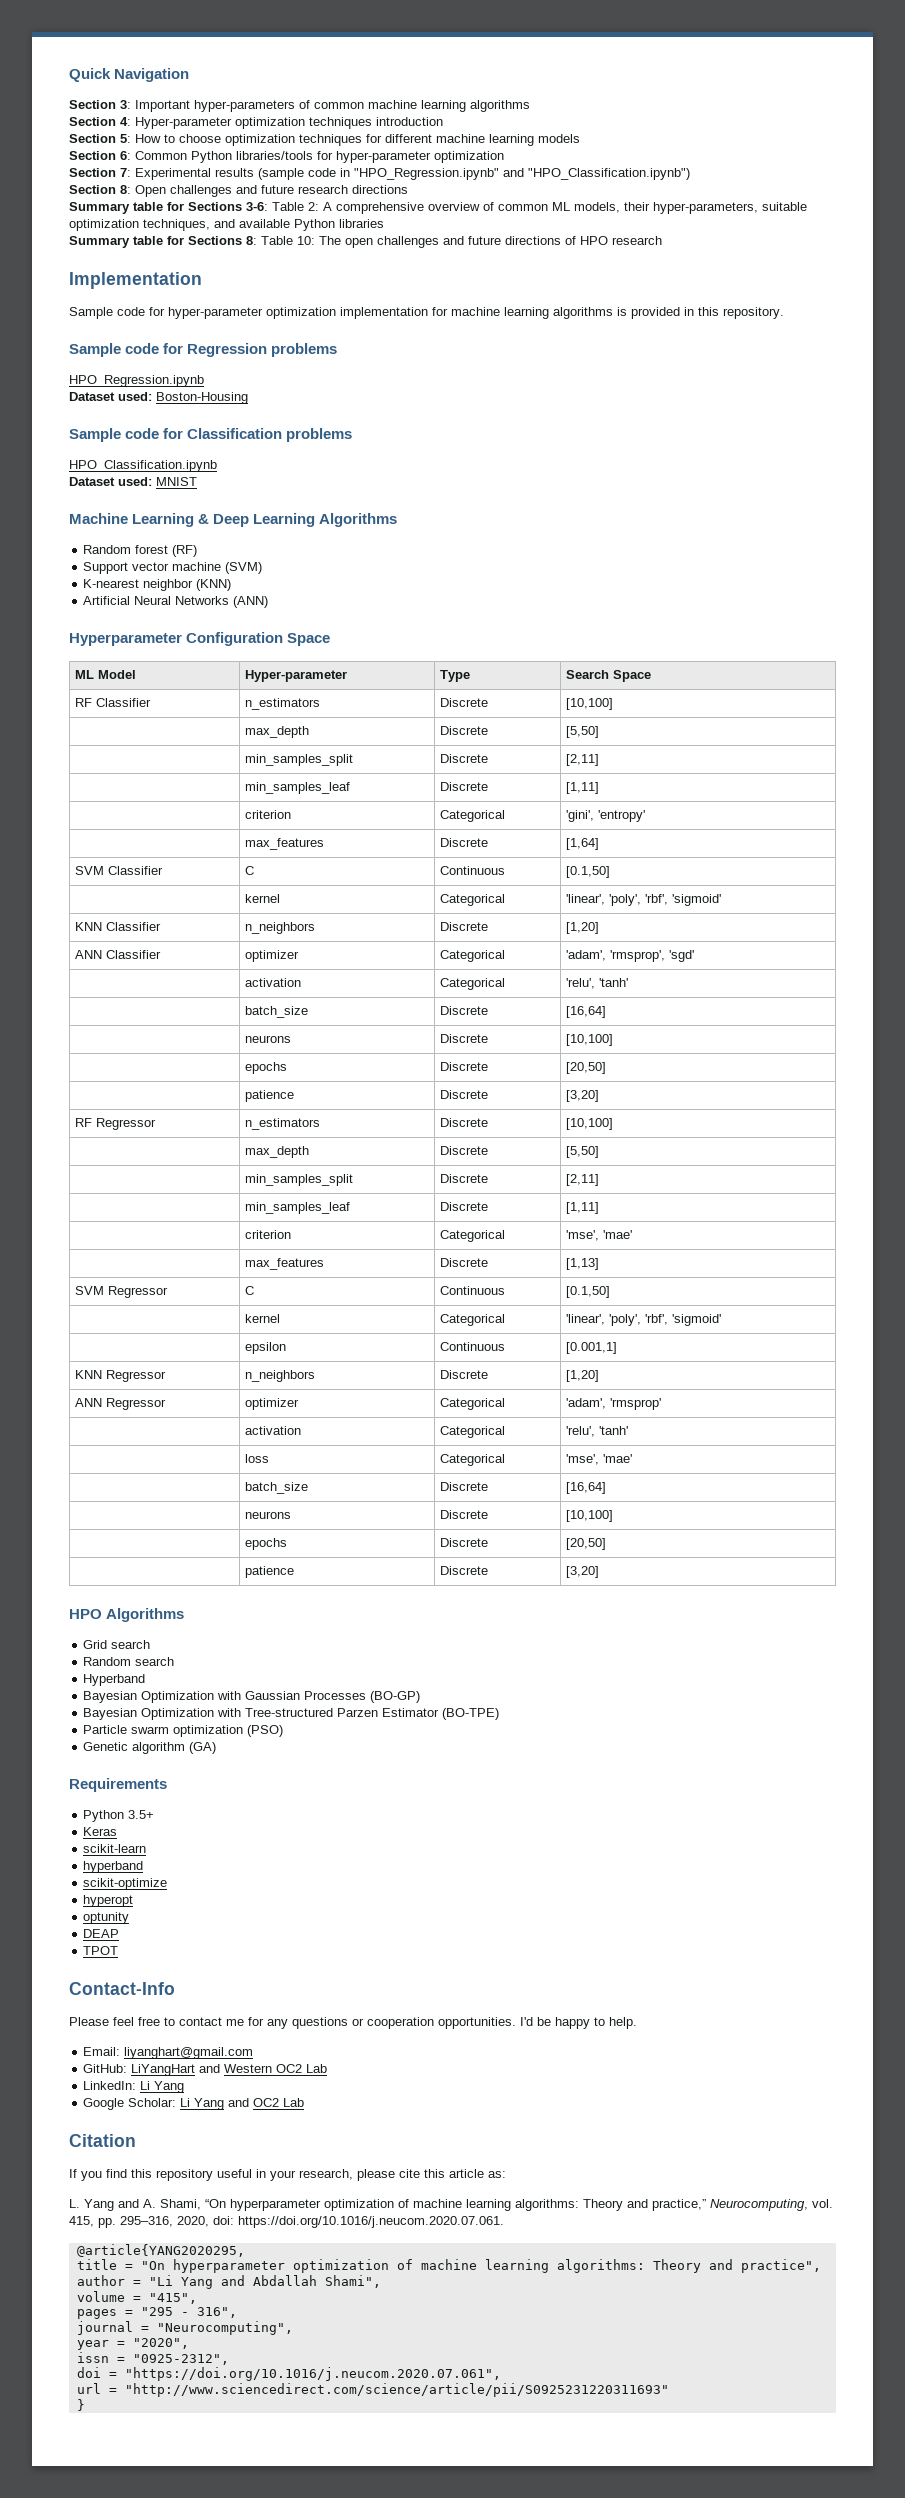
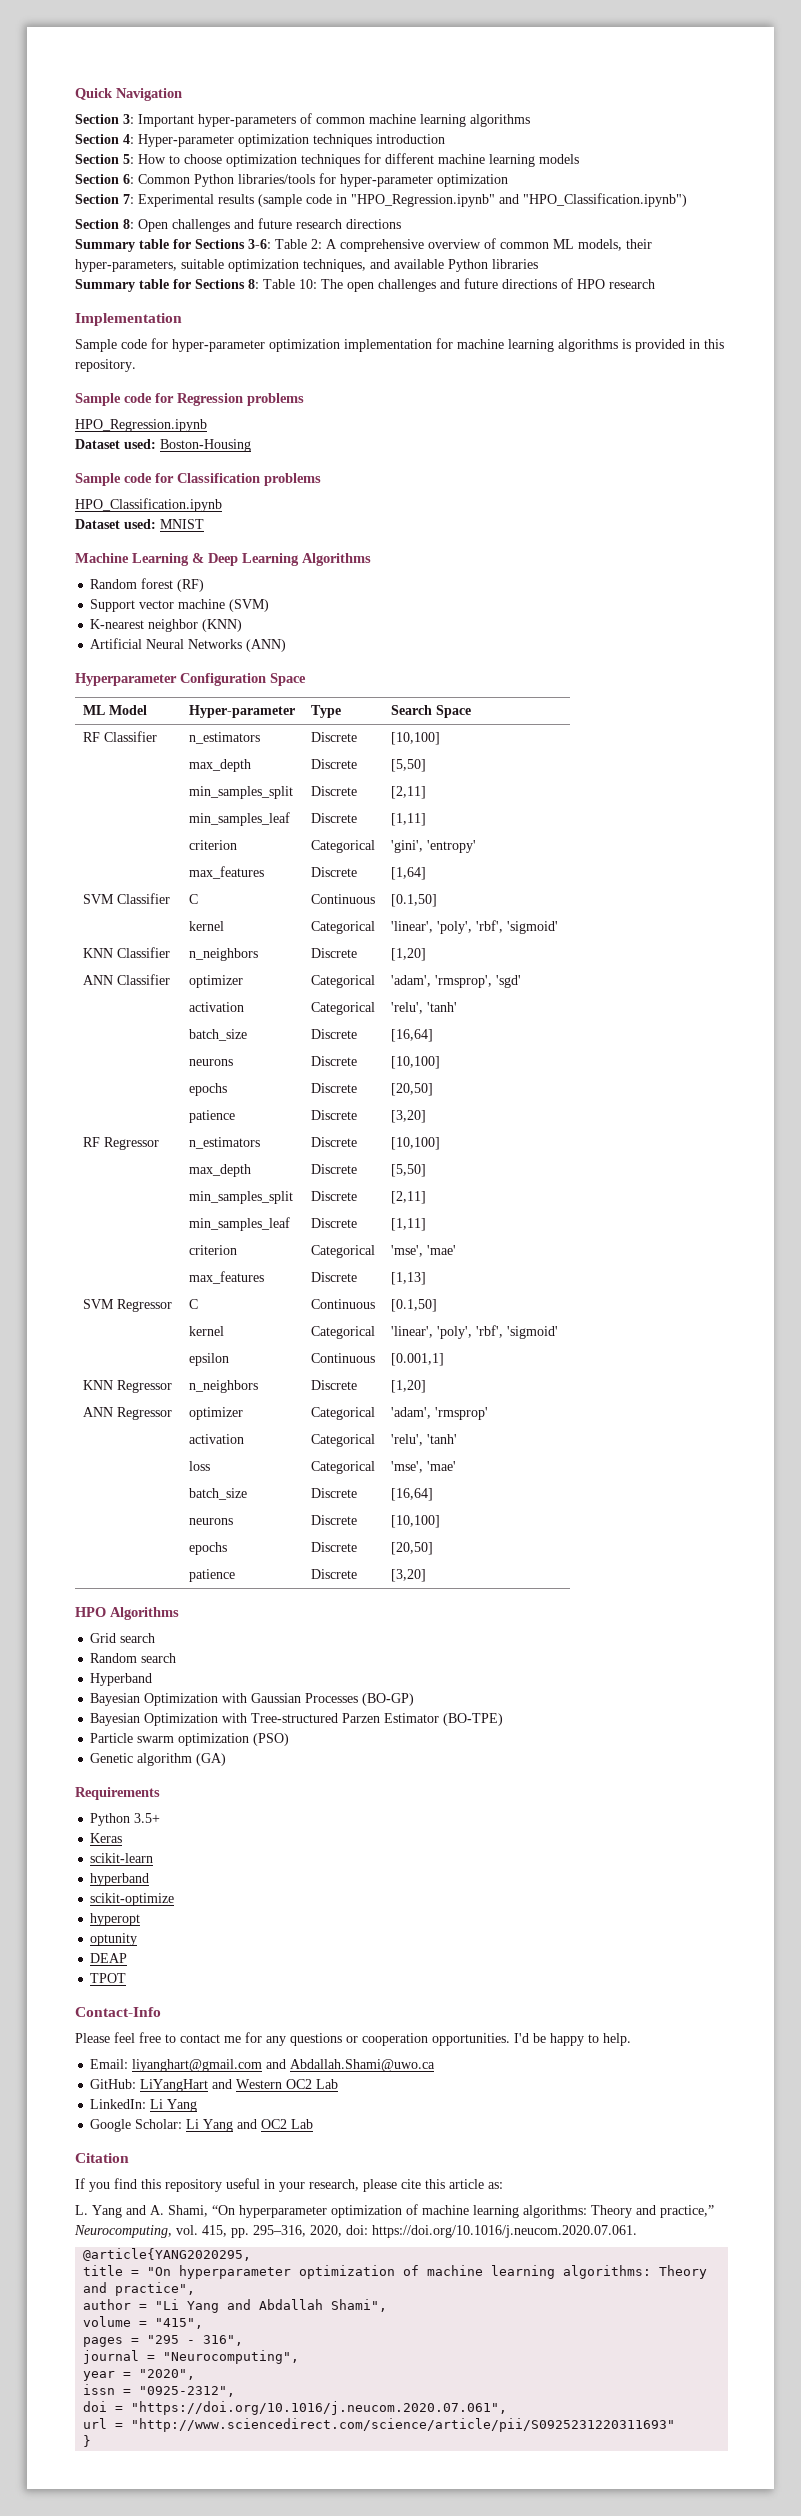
- Email: liyanghart@gmail.com
+ Email: liyanghart@gmail.com and Abdallah.Shami@uwo.ca

